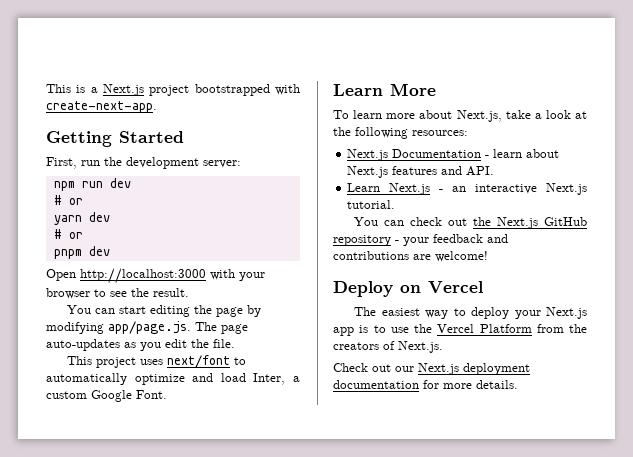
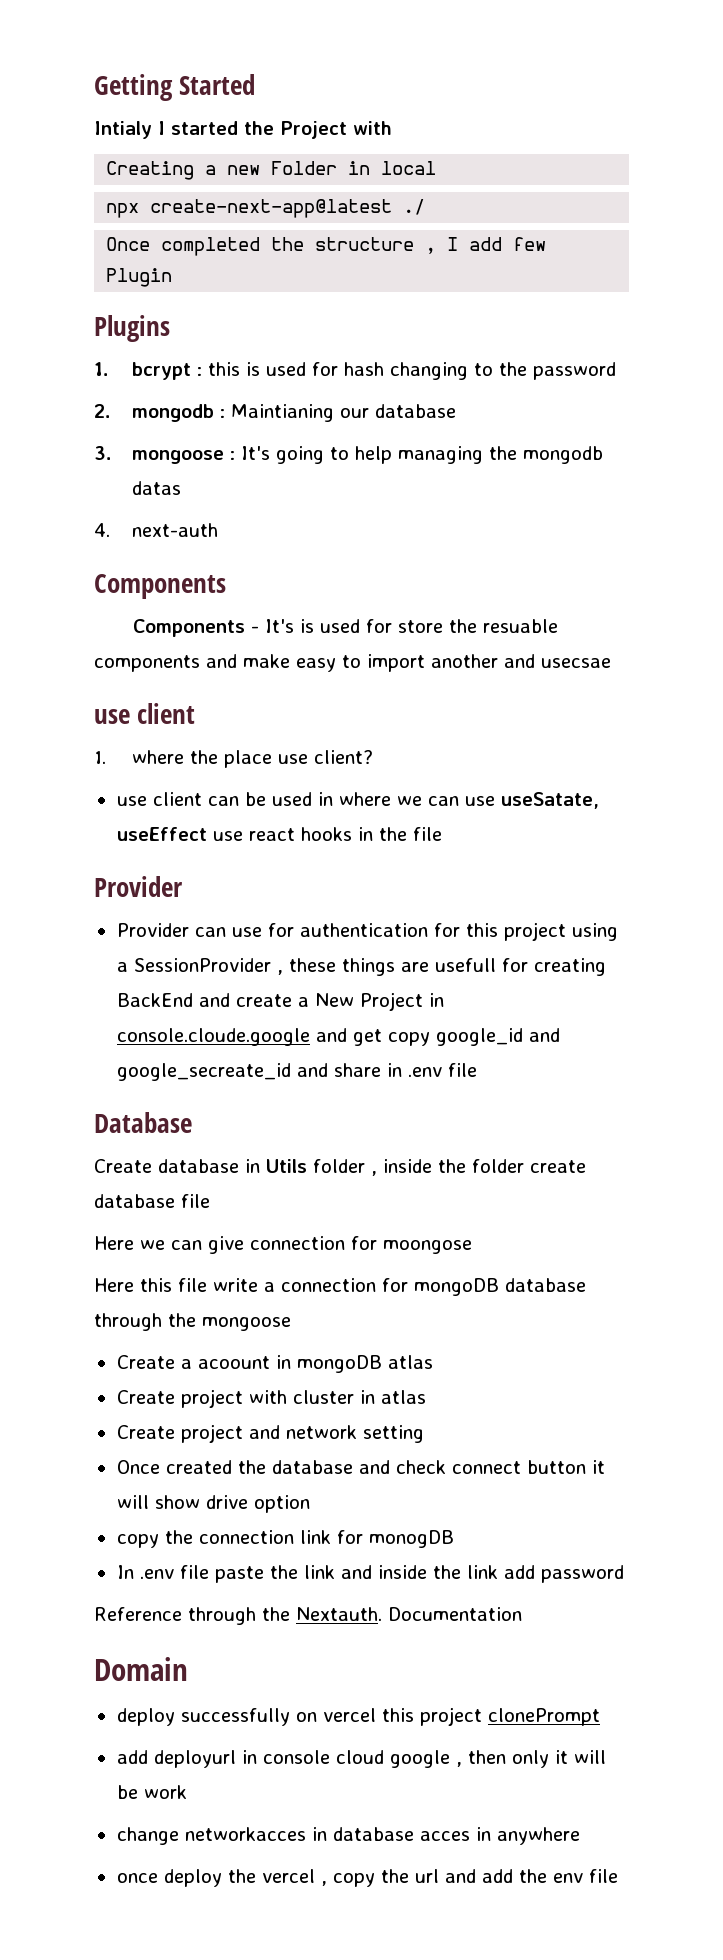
- This is a Next.js project bootstrapped with create-next-app.
  Getting Started
- First, run the development server:
- npm run dev
- # or
- yarn dev
- # or
- pnpm dev
- Open http://localhost:3000 with your browser to see the result.
- You can start editing the page by modifying app/page.js. The page auto-updates as you edit the file.
- This project uses next/font to automatically optimize and load Inter, a custom Google Font.
- Learn More
- To learn more about Next.js, take a look at the following resources:
- Next.js Documentation - learn about Next.js features and API.
- Learn Next.js - an interactive Next.js tutorial.
- You can check out the Next.js GitHub repository - your feedback and contributions are welcome!
- Deploy on Vercel
- The easiest way to deploy your Next.js app is to use the Vercel Platform from the creators of Next.js.
- Check out our Next.js deployment documentation for more details.
+ Intialy I started the Project with
+ Creating a new Folder in local
+ npx create-next-app@latest ./
+ Once completed the structure , I add few Plugin
+ Plugins
+ 1. bcrypt : this is used for hash changing to the password
+ 2. mongodb : Maintianing our database
+ 3. mongoose : It's going to help managing the mongodb datas
+ 4. next-auth
+ Components
+ Components - It's is used for store the resuable components and make easy to import another and usecsae
+ use client
+ 1. where the place use client?
+ use client can be used in where we can use useSatate, useEffect use react hooks in the file
+ Provider
+ Provider can use for authentication for this project using a SessionProvider , these things are usefull for creating BackEnd and create a New Project in console.cloude.google and get copy google_id and google_secreate_id and share in .env file
+ Database
+ Create database in Utils folder , inside the folder create database file
+ Here we can give connection for moongose
+ Here this file write a connection for mongoDB database through the mongoose
+ Create a acoount in mongoDB atlas
+ Create project with cluster in atlas
+ Create project and network setting
+ Once created the database and check connect button it will show drive option
+ copy the connection link for monogDB
+ In .env file paste the link and inside the link add password
+ Reference through the Nextauth. Documentation
+ Domain
+ deploy successfully on vercel this project clonePrompt
+ add deployurl in console cloud google , then only it will be work
+ change networkacces in database acces in anywhere
+ once deploy the vercel , copy the url and add the env file

